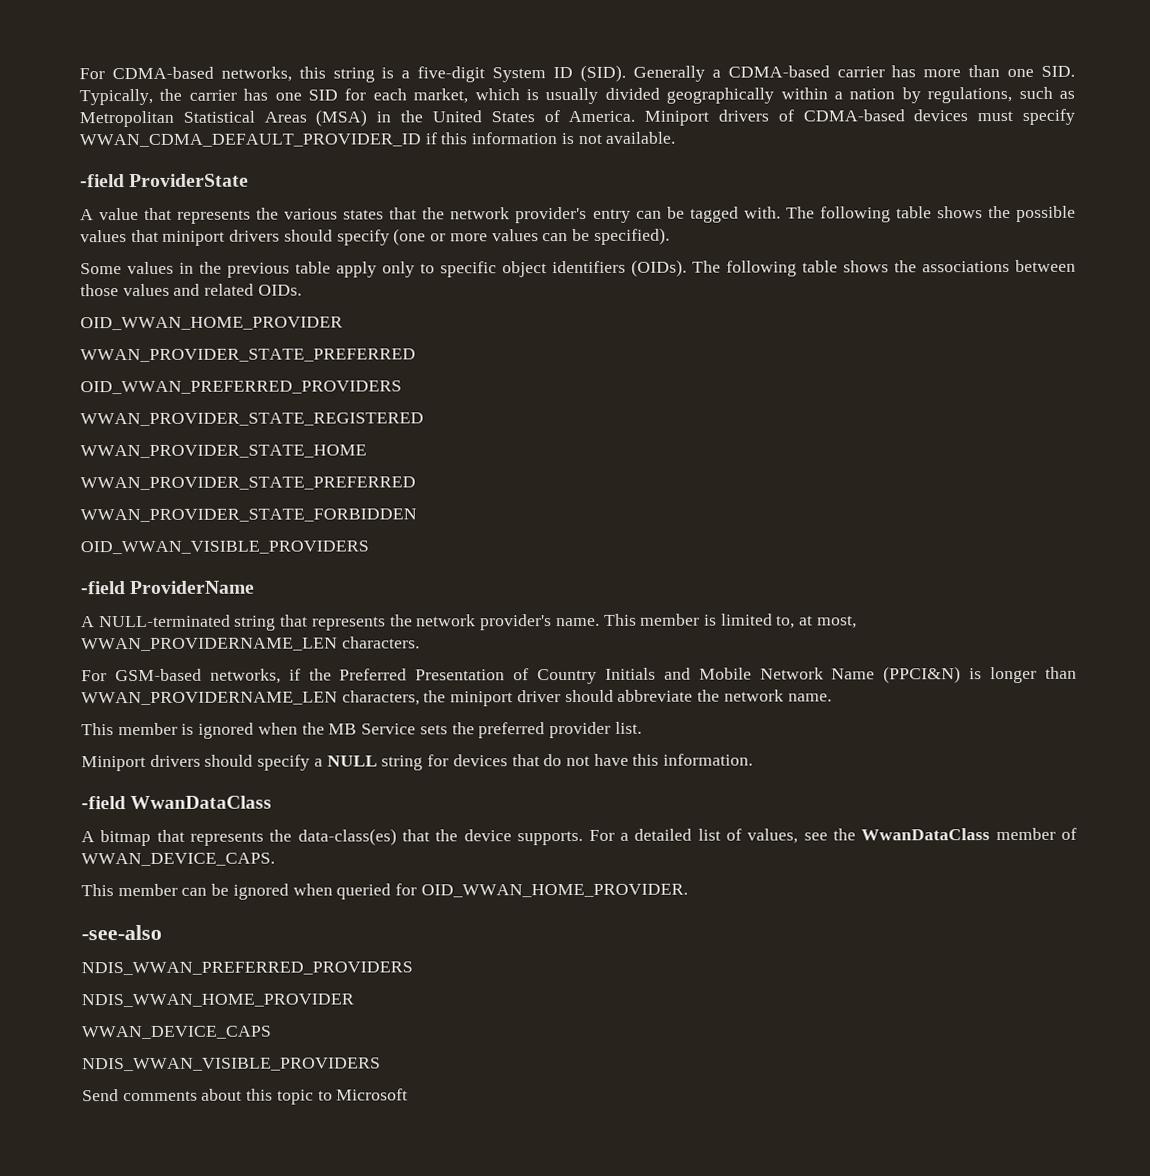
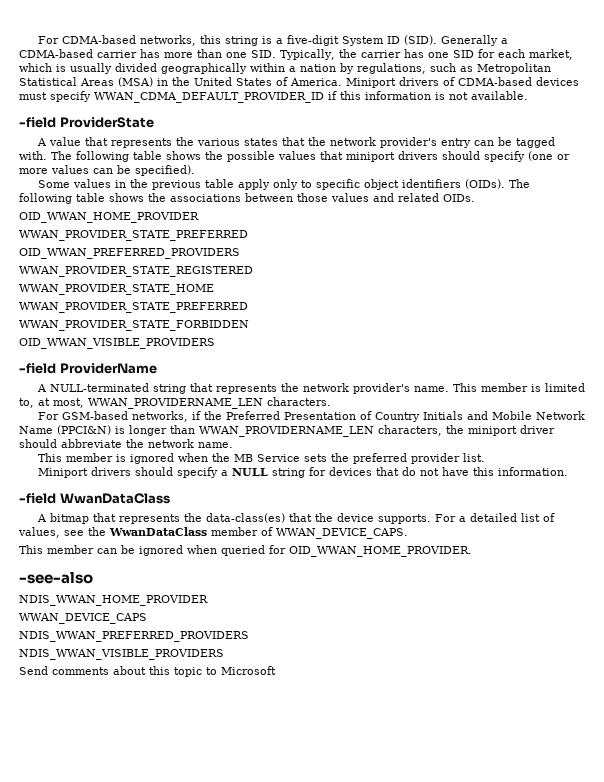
- NDIS_WWAN_PREFERRED_PROVIDERS
+ NDIS_WWAN_PREFERRED_PROVIDERS

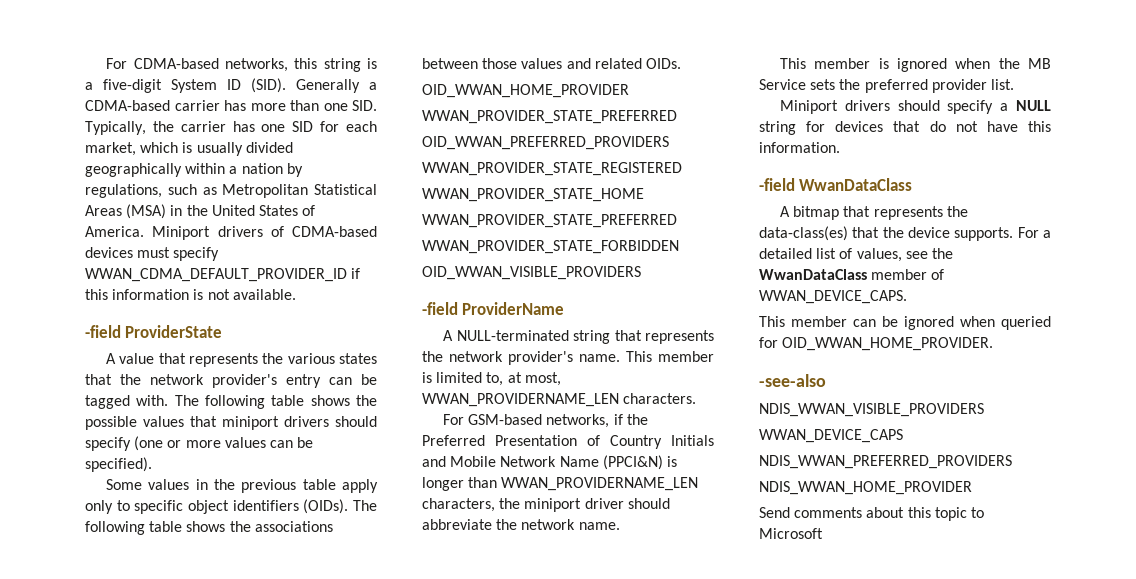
- NDIS_WWAN_HOME_PROVIDER
+ NDIS_WWAN_VISIBLE_PROVIDERS
- NDIS_WWAN_VISIBLE_PROVIDERS
+ NDIS_WWAN_HOME_PROVIDER

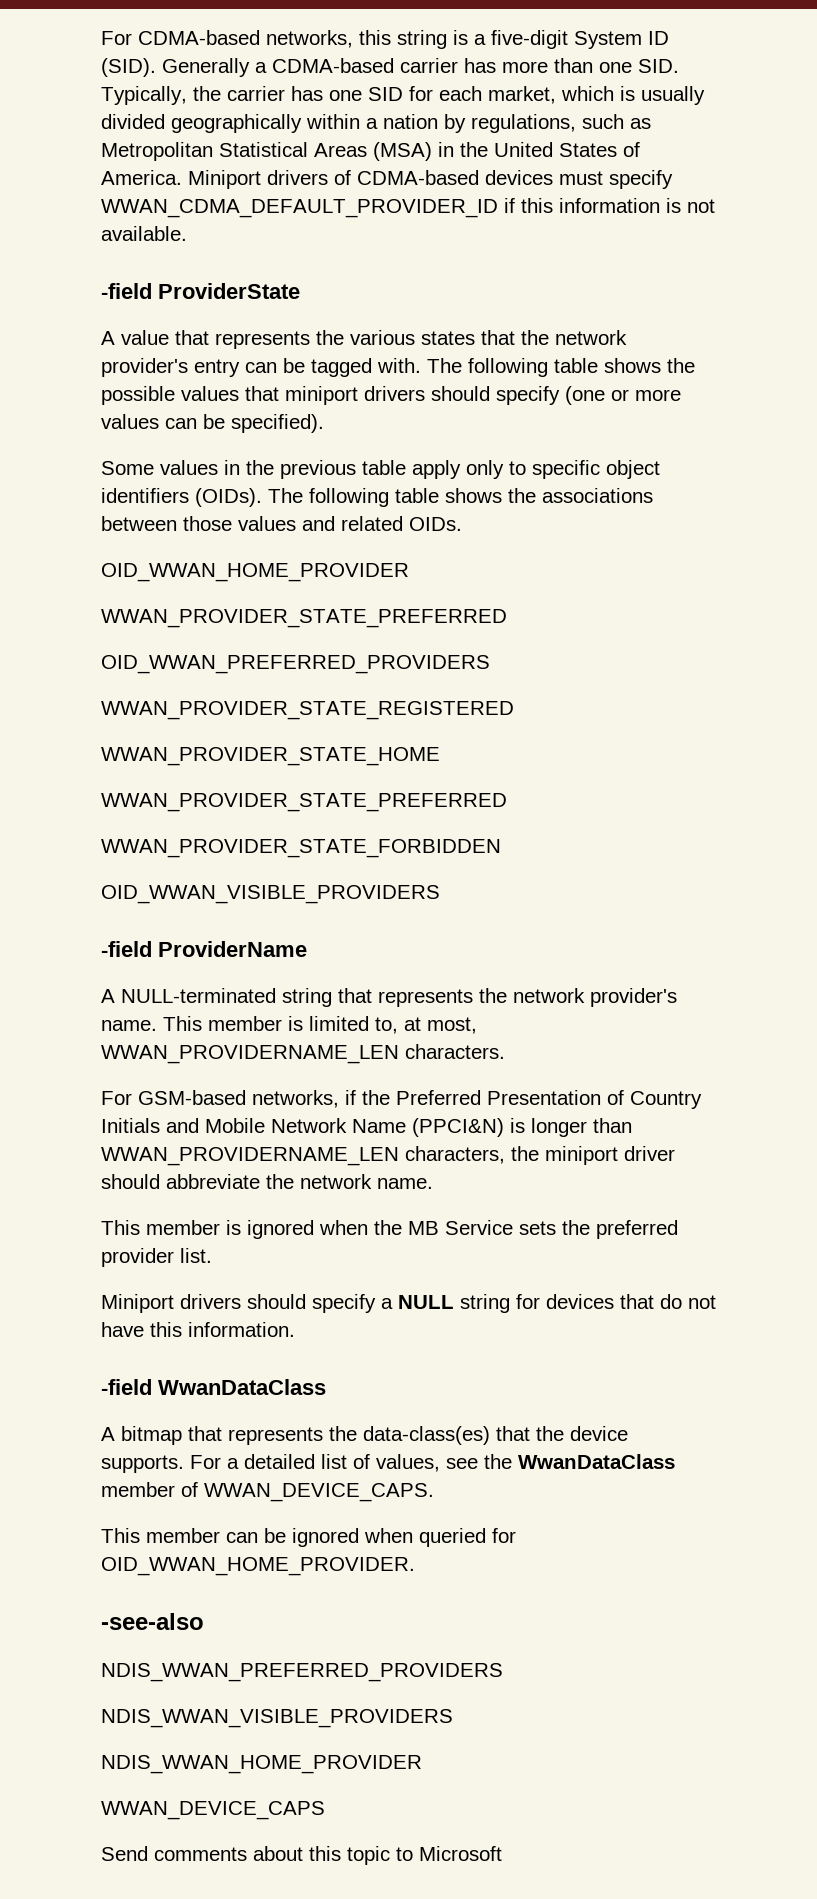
+ NDIS_WWAN_PREFERRED_PROVIDERS
+ NDIS_WWAN_HOME_PROVIDER
- NDIS_WWAN_PREFERRED_PROVIDERS
- NDIS_WWAN_HOME_PROVIDER

